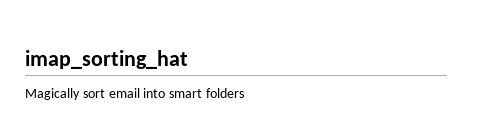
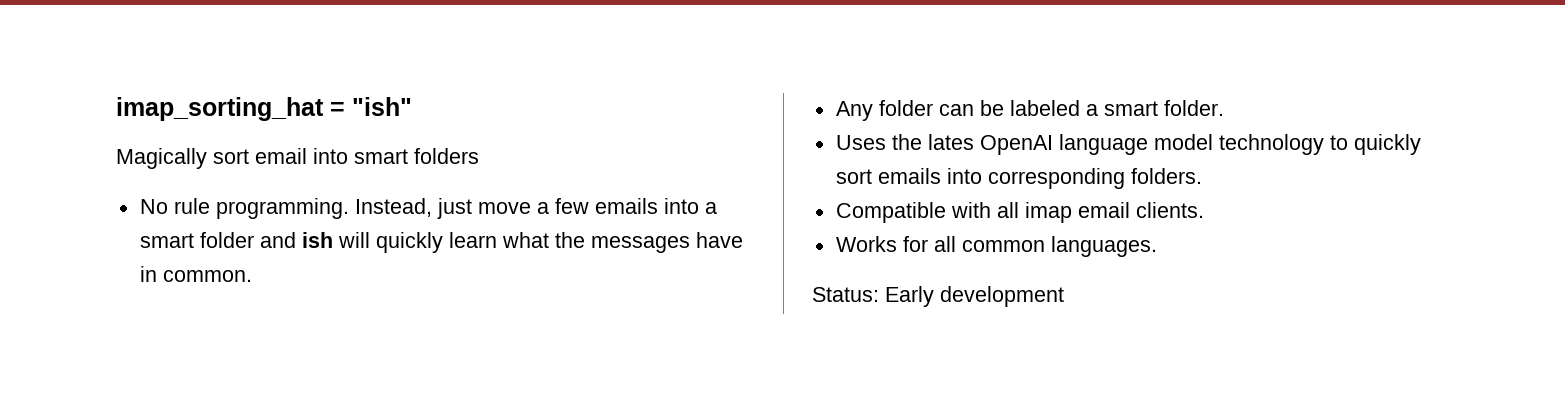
- imap_sorting_hat
+ imap_sorting_hat = "ish"
+ No rule programming. Instead, just move a few emails into a smart folder and ish will quickly learn what the messages have in common.
+ Any folder can be labeled a smart folder.
+ Uses the lates OpenAI language model technology to quickly sort emails into corresponding folders.
+ Compatible with all imap email clients.
+ Works for all common languages.
+ Status: Early development

